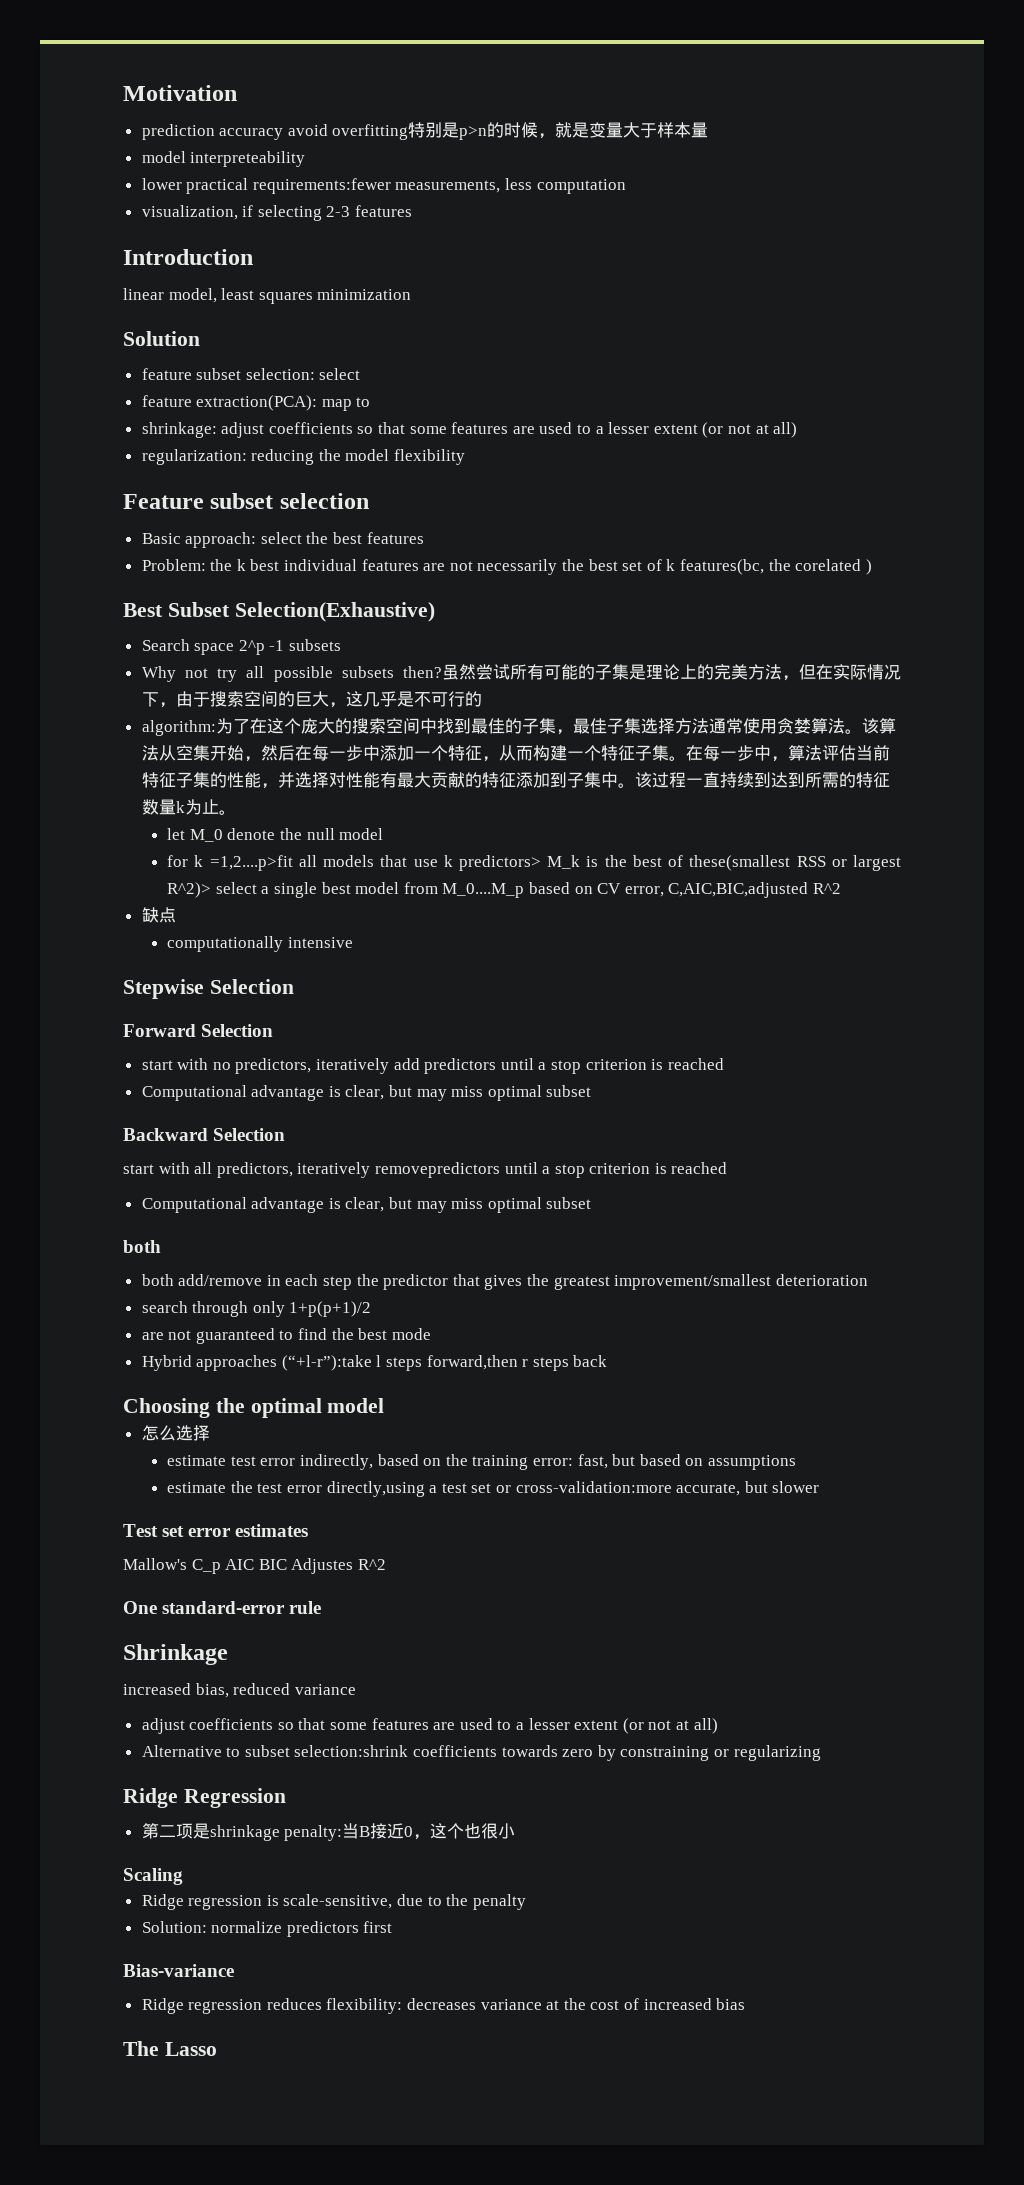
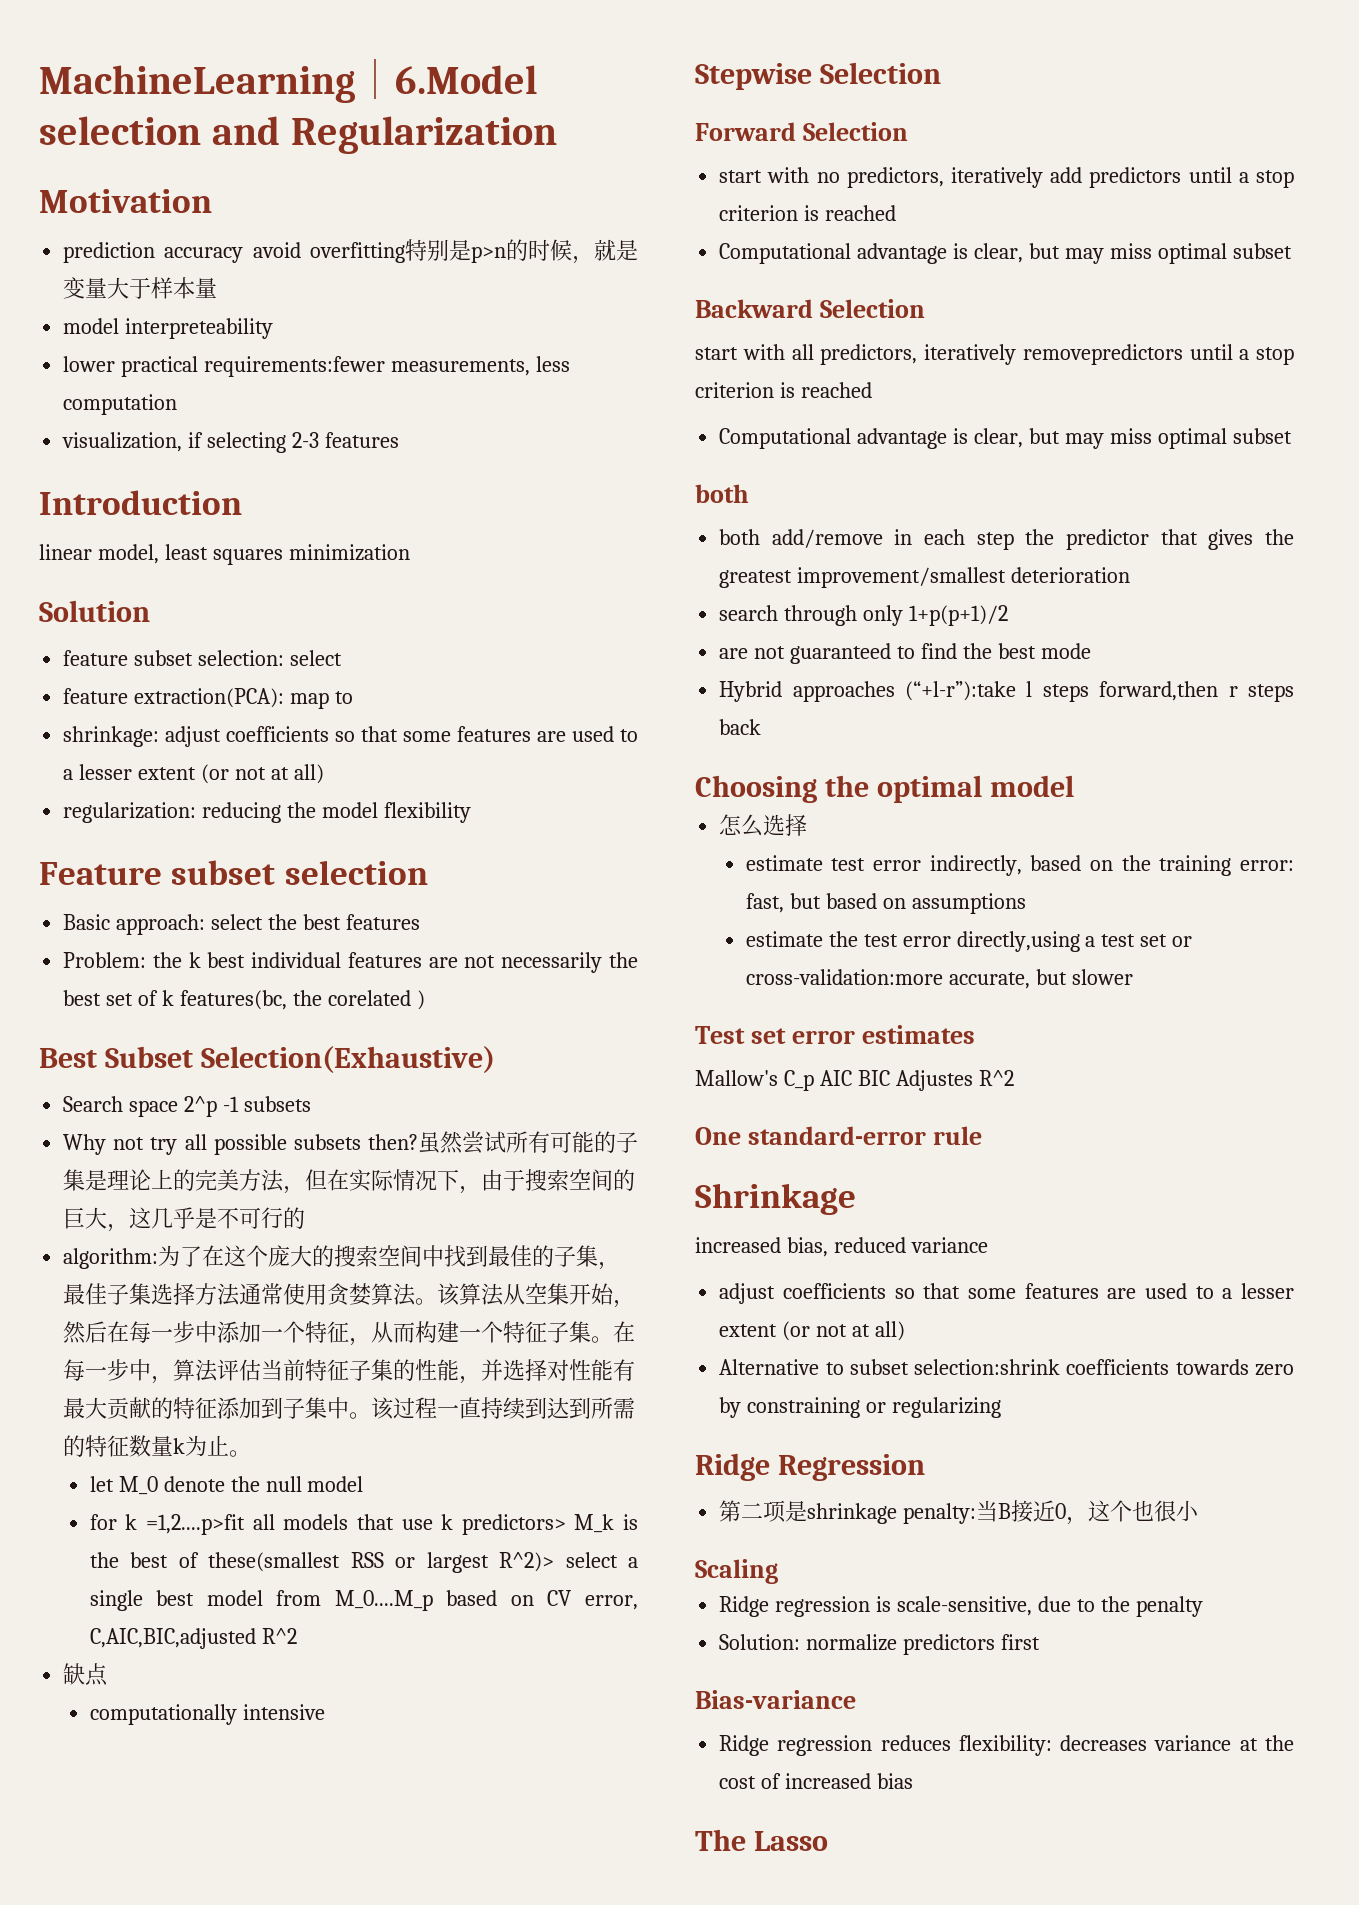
+ MachineLearning｜6.Model selection and Regularization

